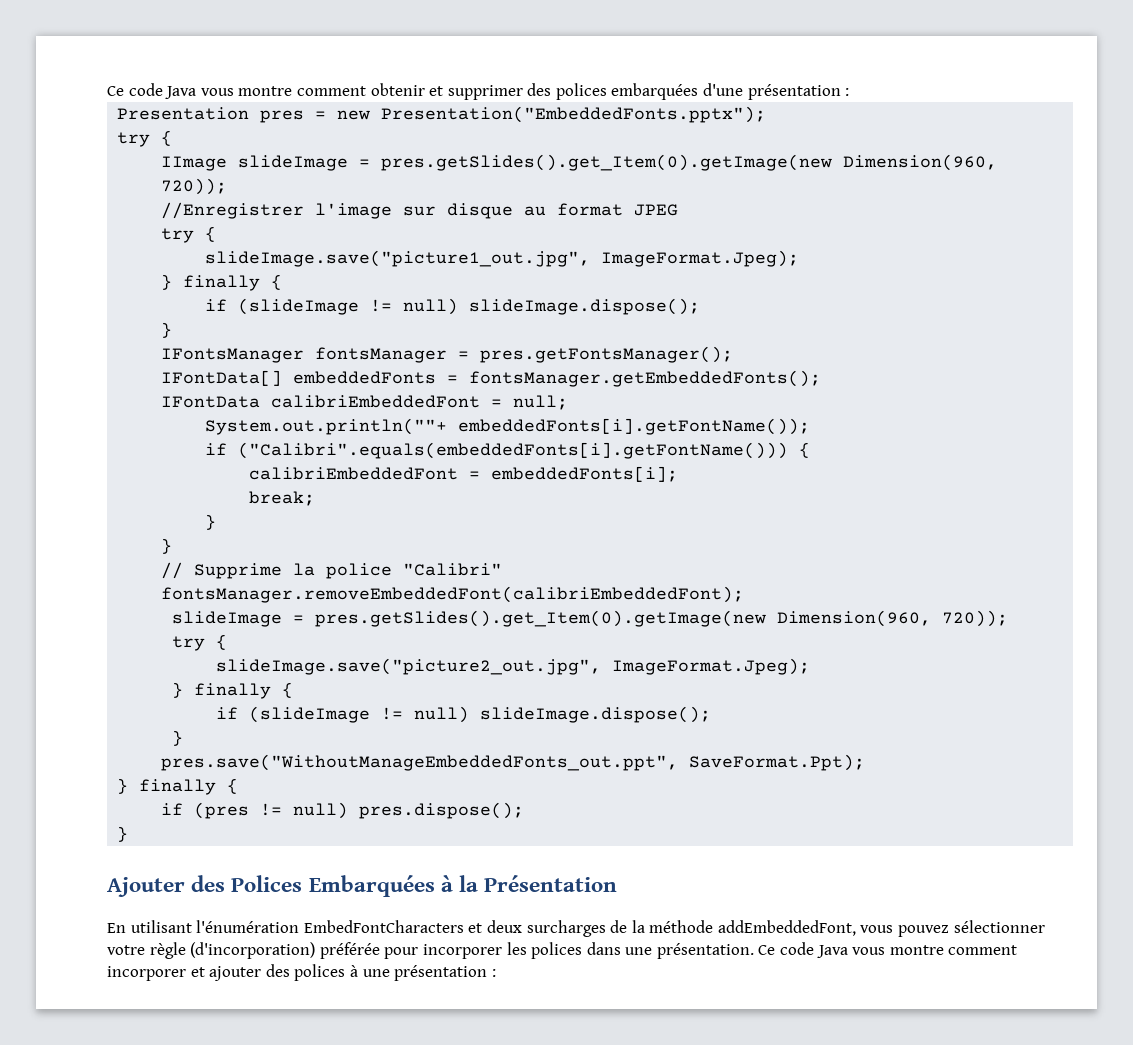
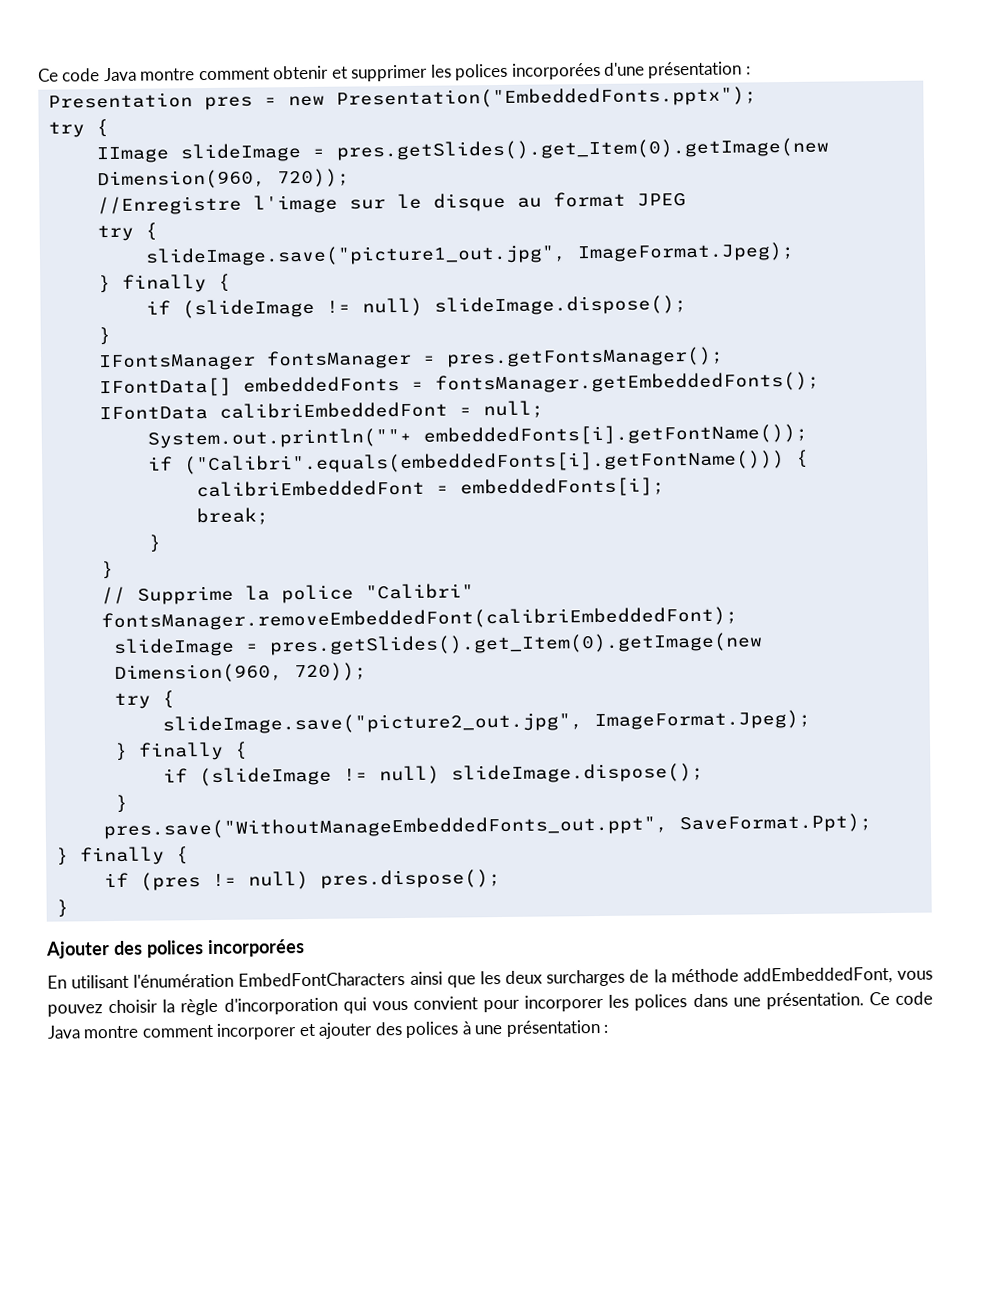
- Ce code Java vous montre comment obtenir et supprimer des polices embarquées d'une présentation :
+ Ce code Java montre comment obtenir et supprimer les polices incorporées d'une présentation :
- //Enregistrer l'image sur disque au format JPEG
+ //Enregistre l'image sur le disque au format JPEG
- Ajouter des Polices Embarquées à la Présentation
+ Ajouter des polices incorporées
- En utilisant l'énumération EmbedFontCharacters et deux surcharges de la méthode addEmbeddedFont, vous pouvez sélectionner votre règle (d'incorporation) préférée pour incorporer les polices dans une présentation.
+ En utilisant l'énumération EmbedFontCharacters ainsi que les deux surcharges de la méthode addEmbeddedFont, vous pouvez choisir la règle d'incorporation qui vous convient pour incorporer les polices dans une présentation.
- Ce code Java vous montre comment incorporer et ajouter des polices à une présentation :
+ Ce code Java montre comment incorporer et ajouter des polices à une présentation :

